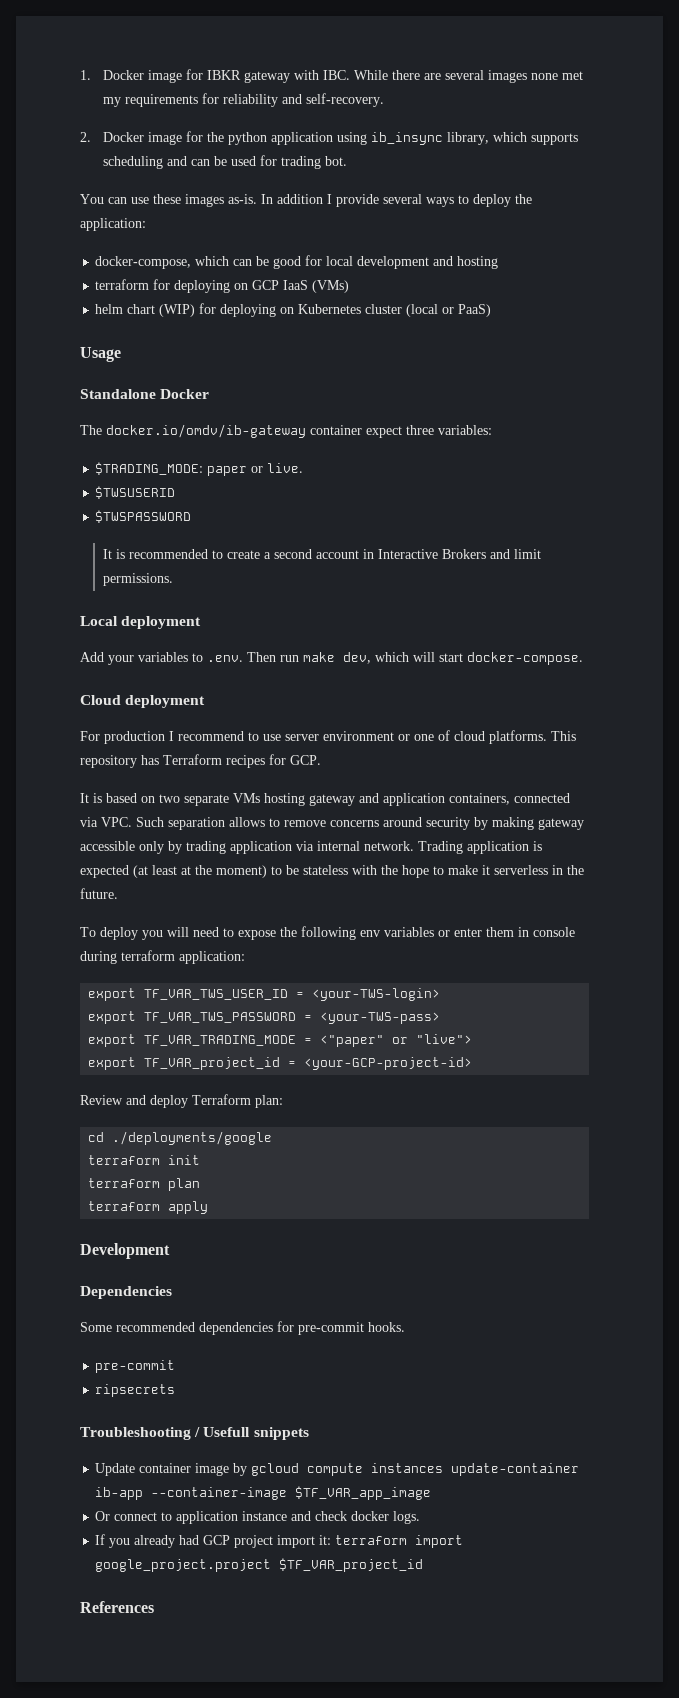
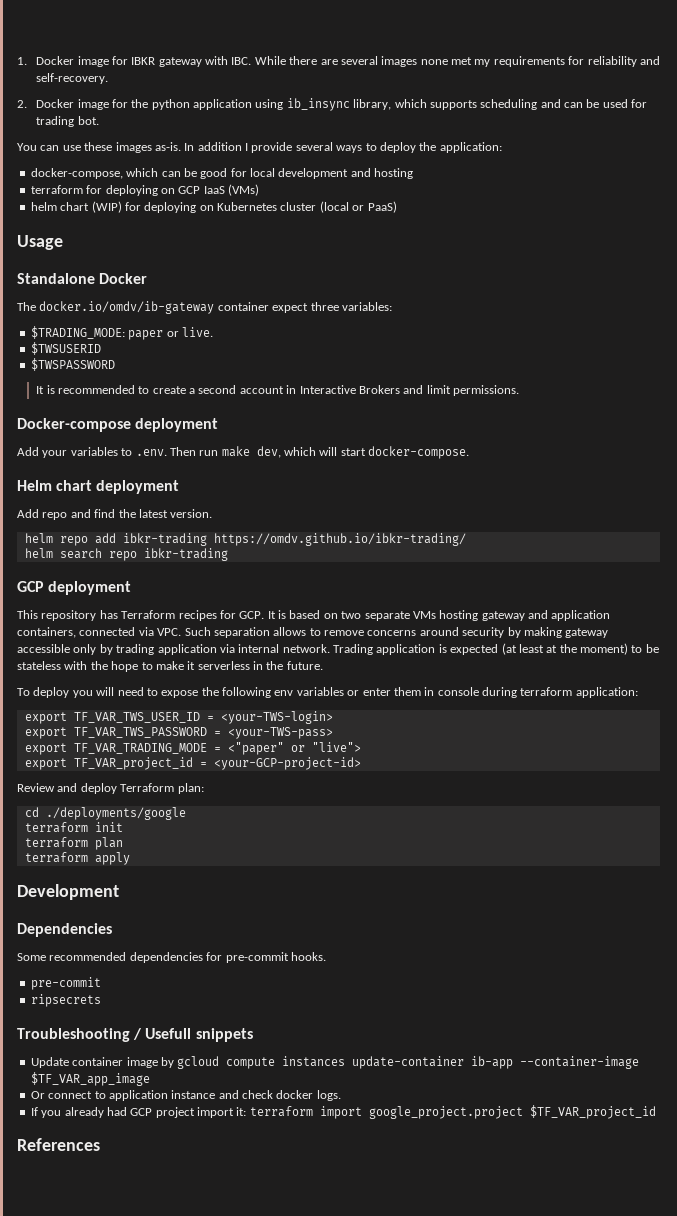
- Local deployment
+ Docker-compose deployment
- Cloud deployment
- For production I recommend to use server environment or one of cloud platforms. This repository has Terraform recipes for GCP.
- It is based on two separate VMs hosting gateway and application containers, connected via VPC. Such separation allows to remove concerns around security by making gateway accessible only by trading application via internal network.
+ Helm chart deployment
+ Add repo and find the latest version.
+ helm repo add ibkr-trading https://omdv.github.io/ibkr-trading/
+ helm search repo ibkr-trading
+ GCP deployment
+ This repository has Terraform recipes for GCP. It is based on two separate VMs hosting gateway and application containers, connected via VPC. Such separation allows to remove concerns around security by making gateway accessible only by trading application via internal network.

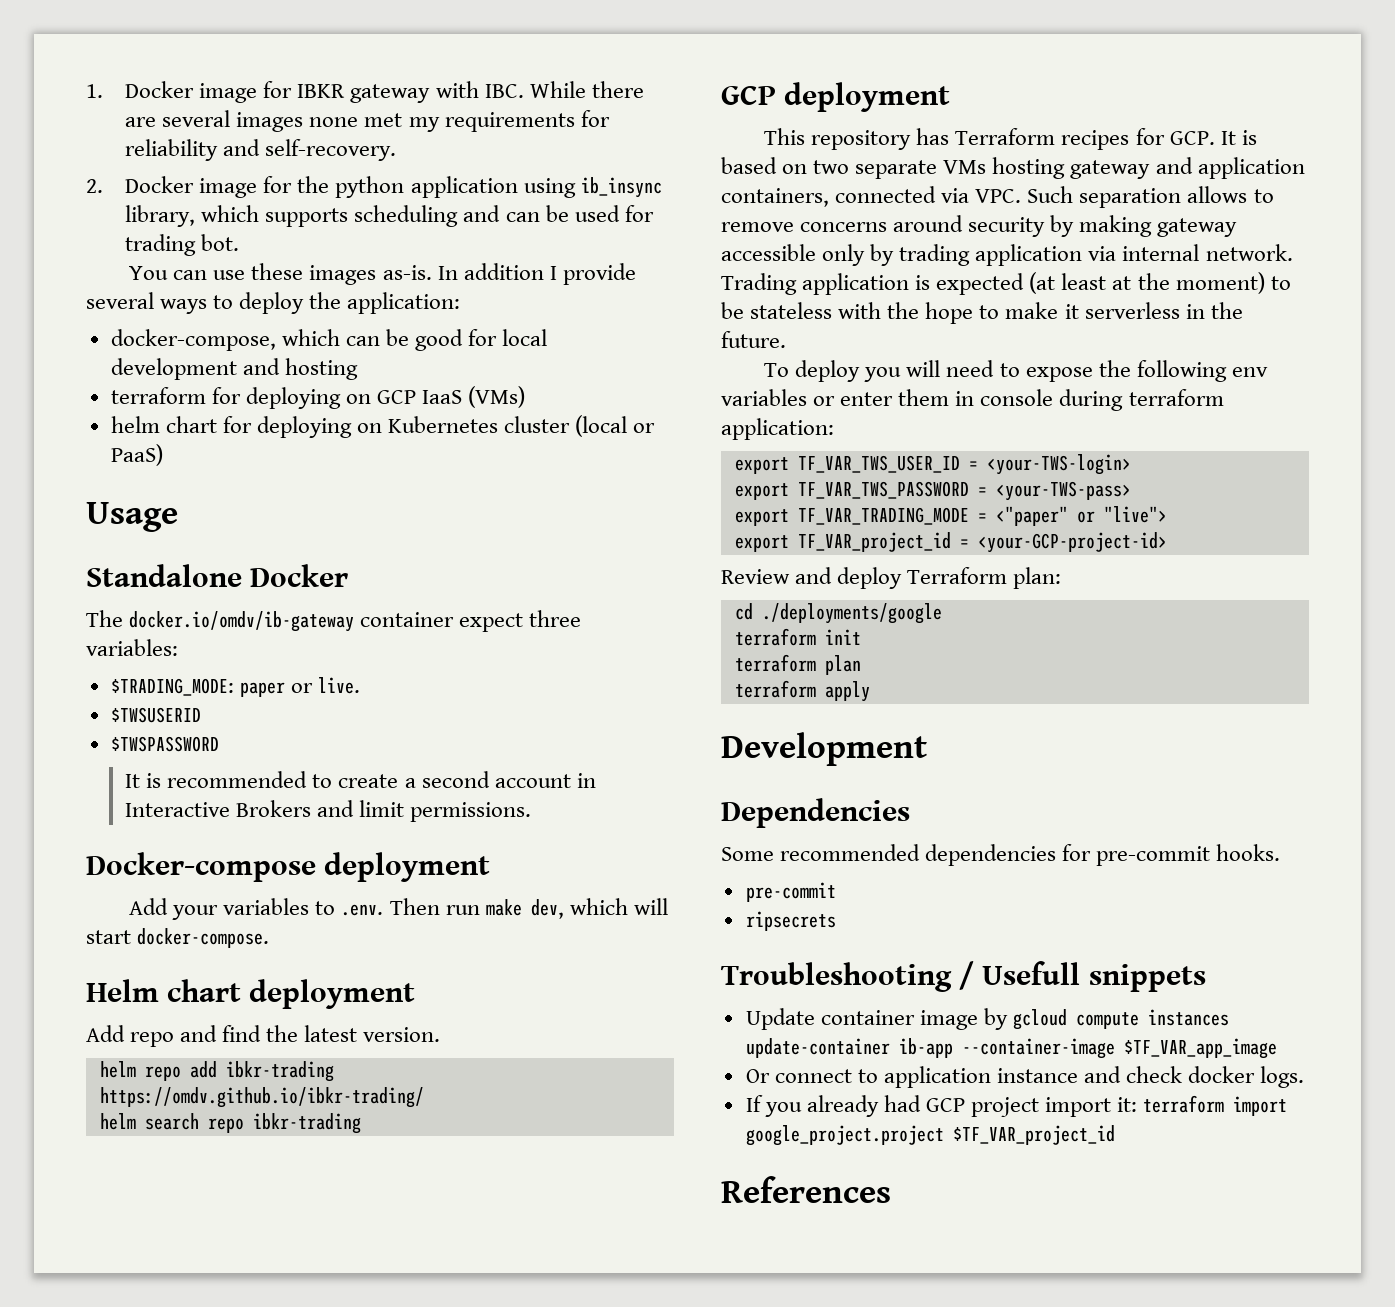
- helm chart (WIP) for deploying on Kubernetes cluster (local or PaaS)
+ helm chart for deploying on Kubernetes cluster (local or PaaS)

